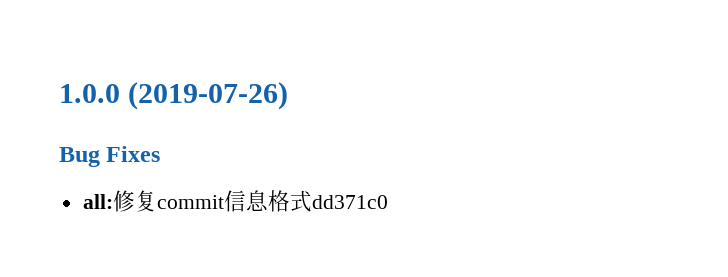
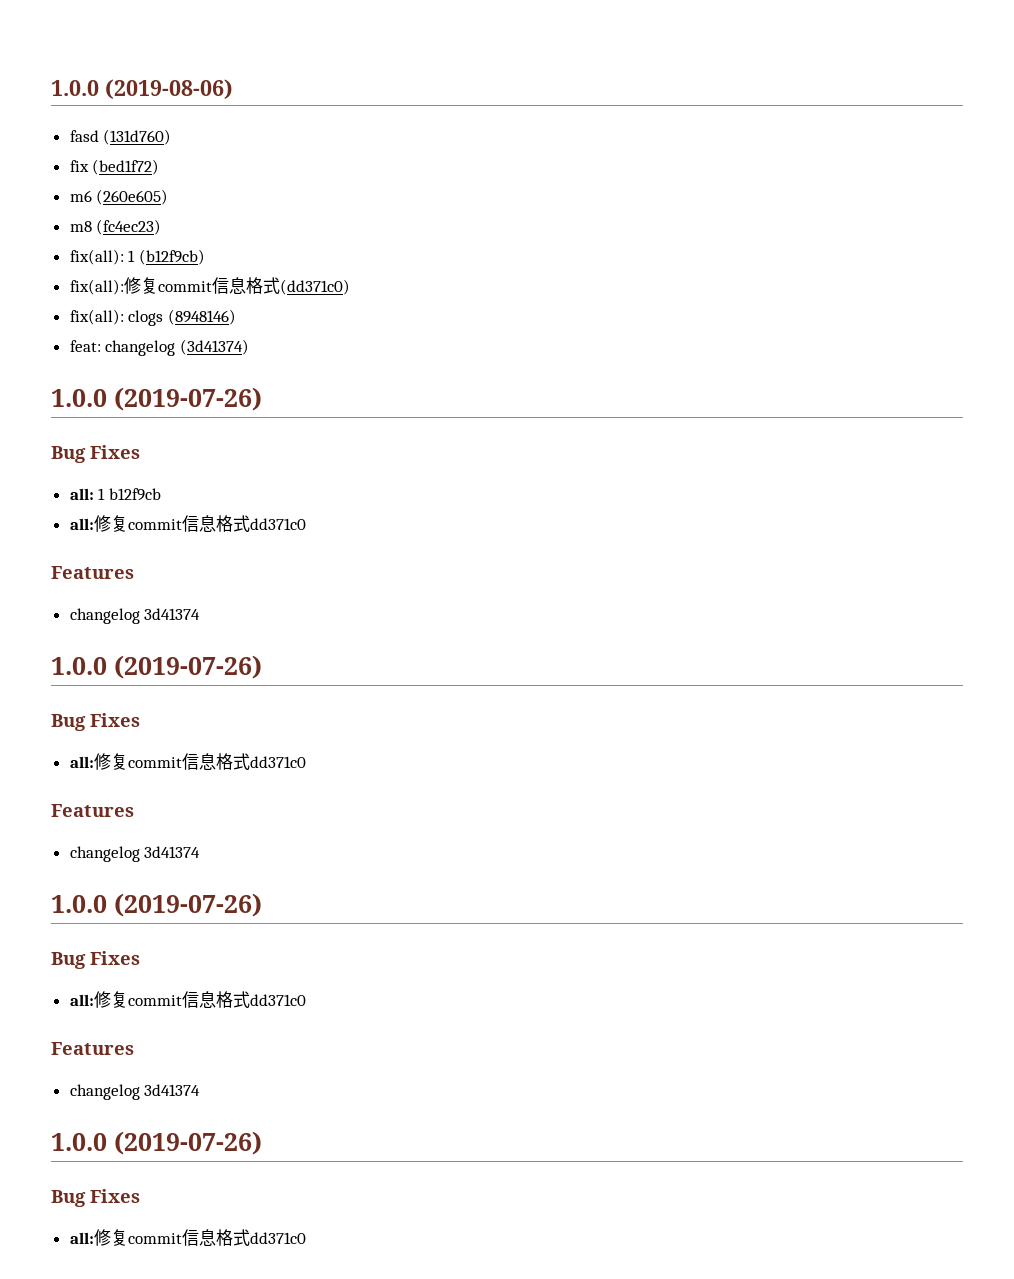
+ 1.0.0 (2019-08-06)
+ fasd (131d760)
+ fix (bed1f72)
+ m6 (260e605)
+ m8 (fc4ec23)
+ fix(all): 1 (b12f9cb)
+ fix(all):修复commit信息格式(dd371c0)
+ fix(all): clogs (8948146)
+ feat: changelog (3d41374)
+ 1.0.0 (2019-07-26)
+ Bug Fixes
+ all: 1 b12f9cb
+ all:修复commit信息格式dd371c0
+ Features
+ changelog 3d41374
+ 1.0.0 (2019-07-26)
+ Bug Fixes
+ all:修复commit信息格式dd371c0
+ Features
+ changelog 3d41374
+ 1.0.0 (2019-07-26)
+ Bug Fixes
+ all:修复commit信息格式dd371c0
+ Features
+ changelog 3d41374

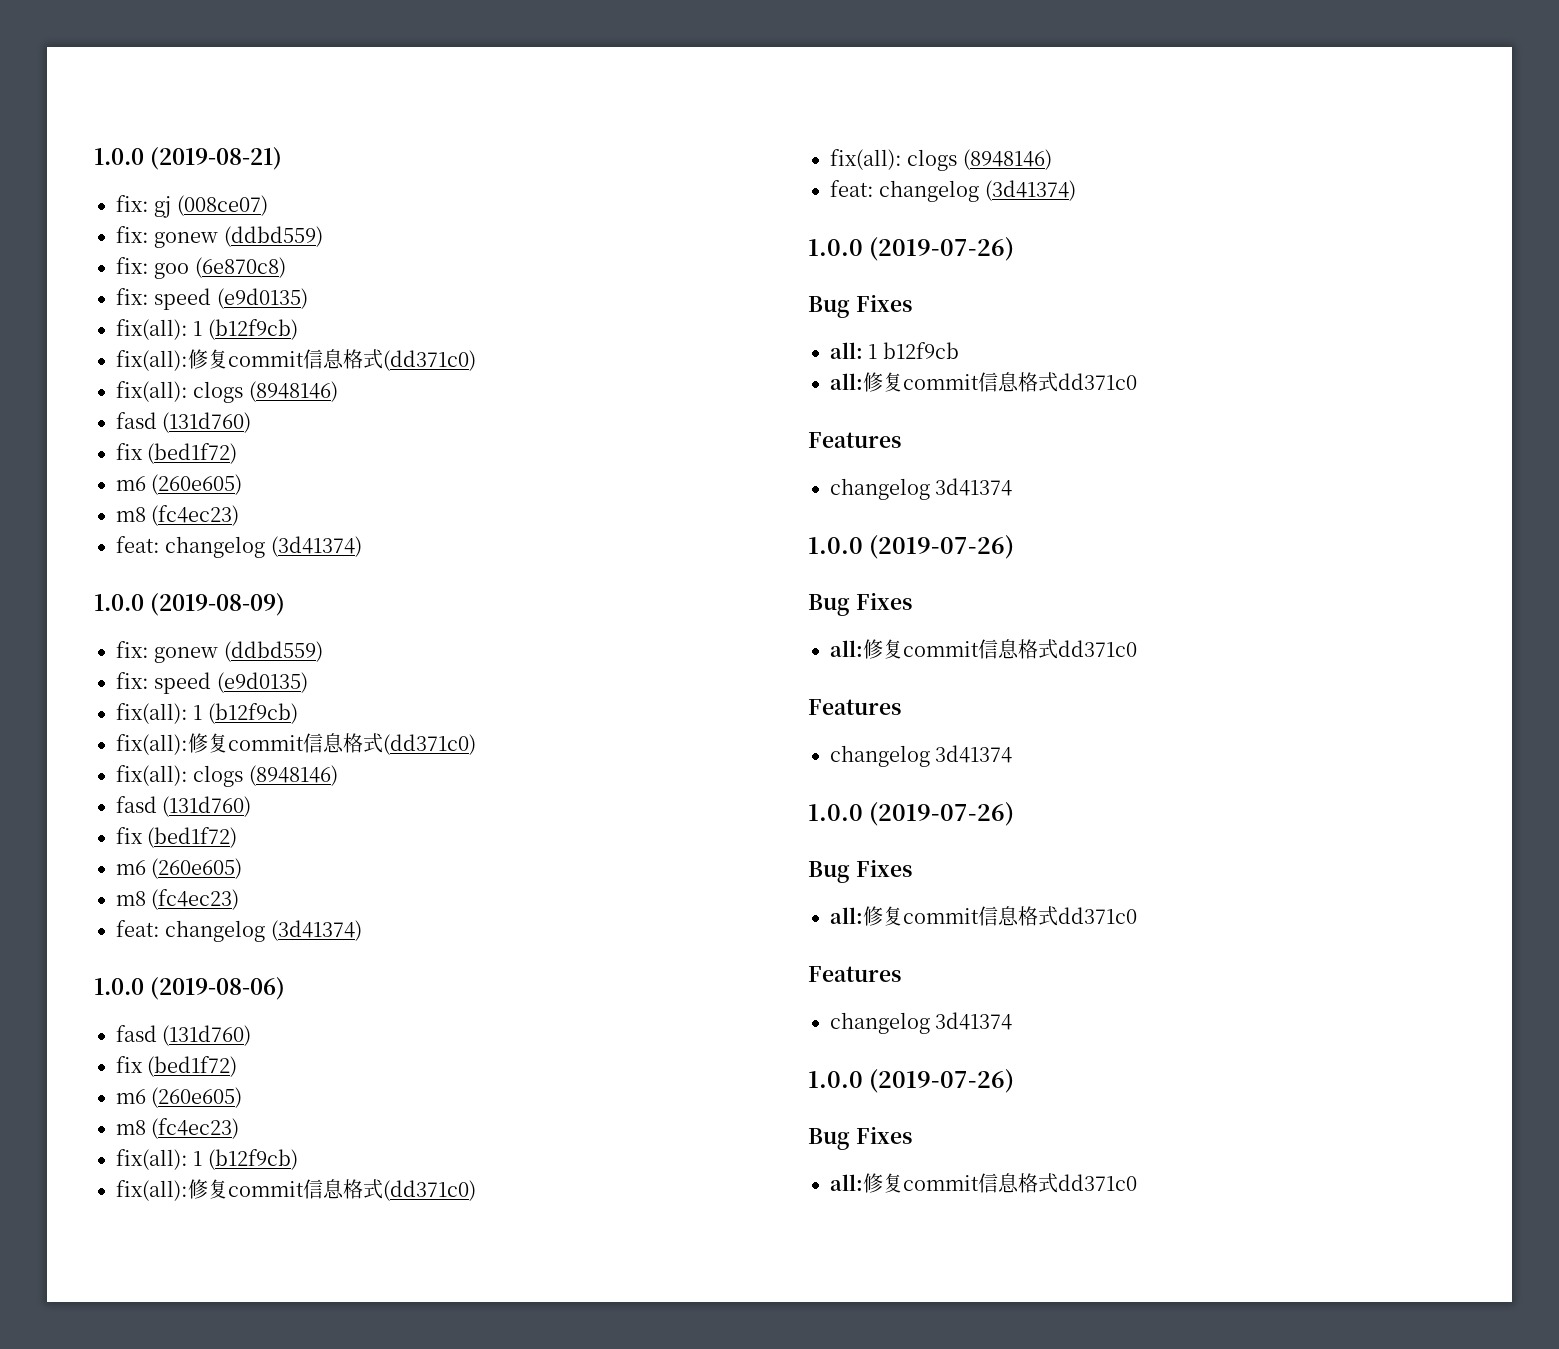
+ 1.0.0 (2019-08-21)
+ fix: gj (008ce07)
+ fix: gonew (ddbd559)
+ fix: goo (6e870c8)
+ fix: speed (e9d0135)
+ fix(all): 1 (b12f9cb)
+ fix(all):修复commit信息格式(dd371c0)
+ fix(all): clogs (8948146)
+ fasd (131d760)
+ fix (bed1f72)
+ m6 (260e605)
+ m8 (fc4ec23)
+ feat: changelog (3d41374)
+ 1.0.0 (2019-08-09)
+ fix: gonew (ddbd559)
+ fix: speed (e9d0135)
+ fix(all): 1 (b12f9cb)
+ fix(all):修复commit信息格式(dd371c0)
+ fix(all): clogs (8948146)
+ fasd (131d760)
+ fix (bed1f72)
+ m6 (260e605)
+ m8 (fc4ec23)
+ feat: changelog (3d41374)

